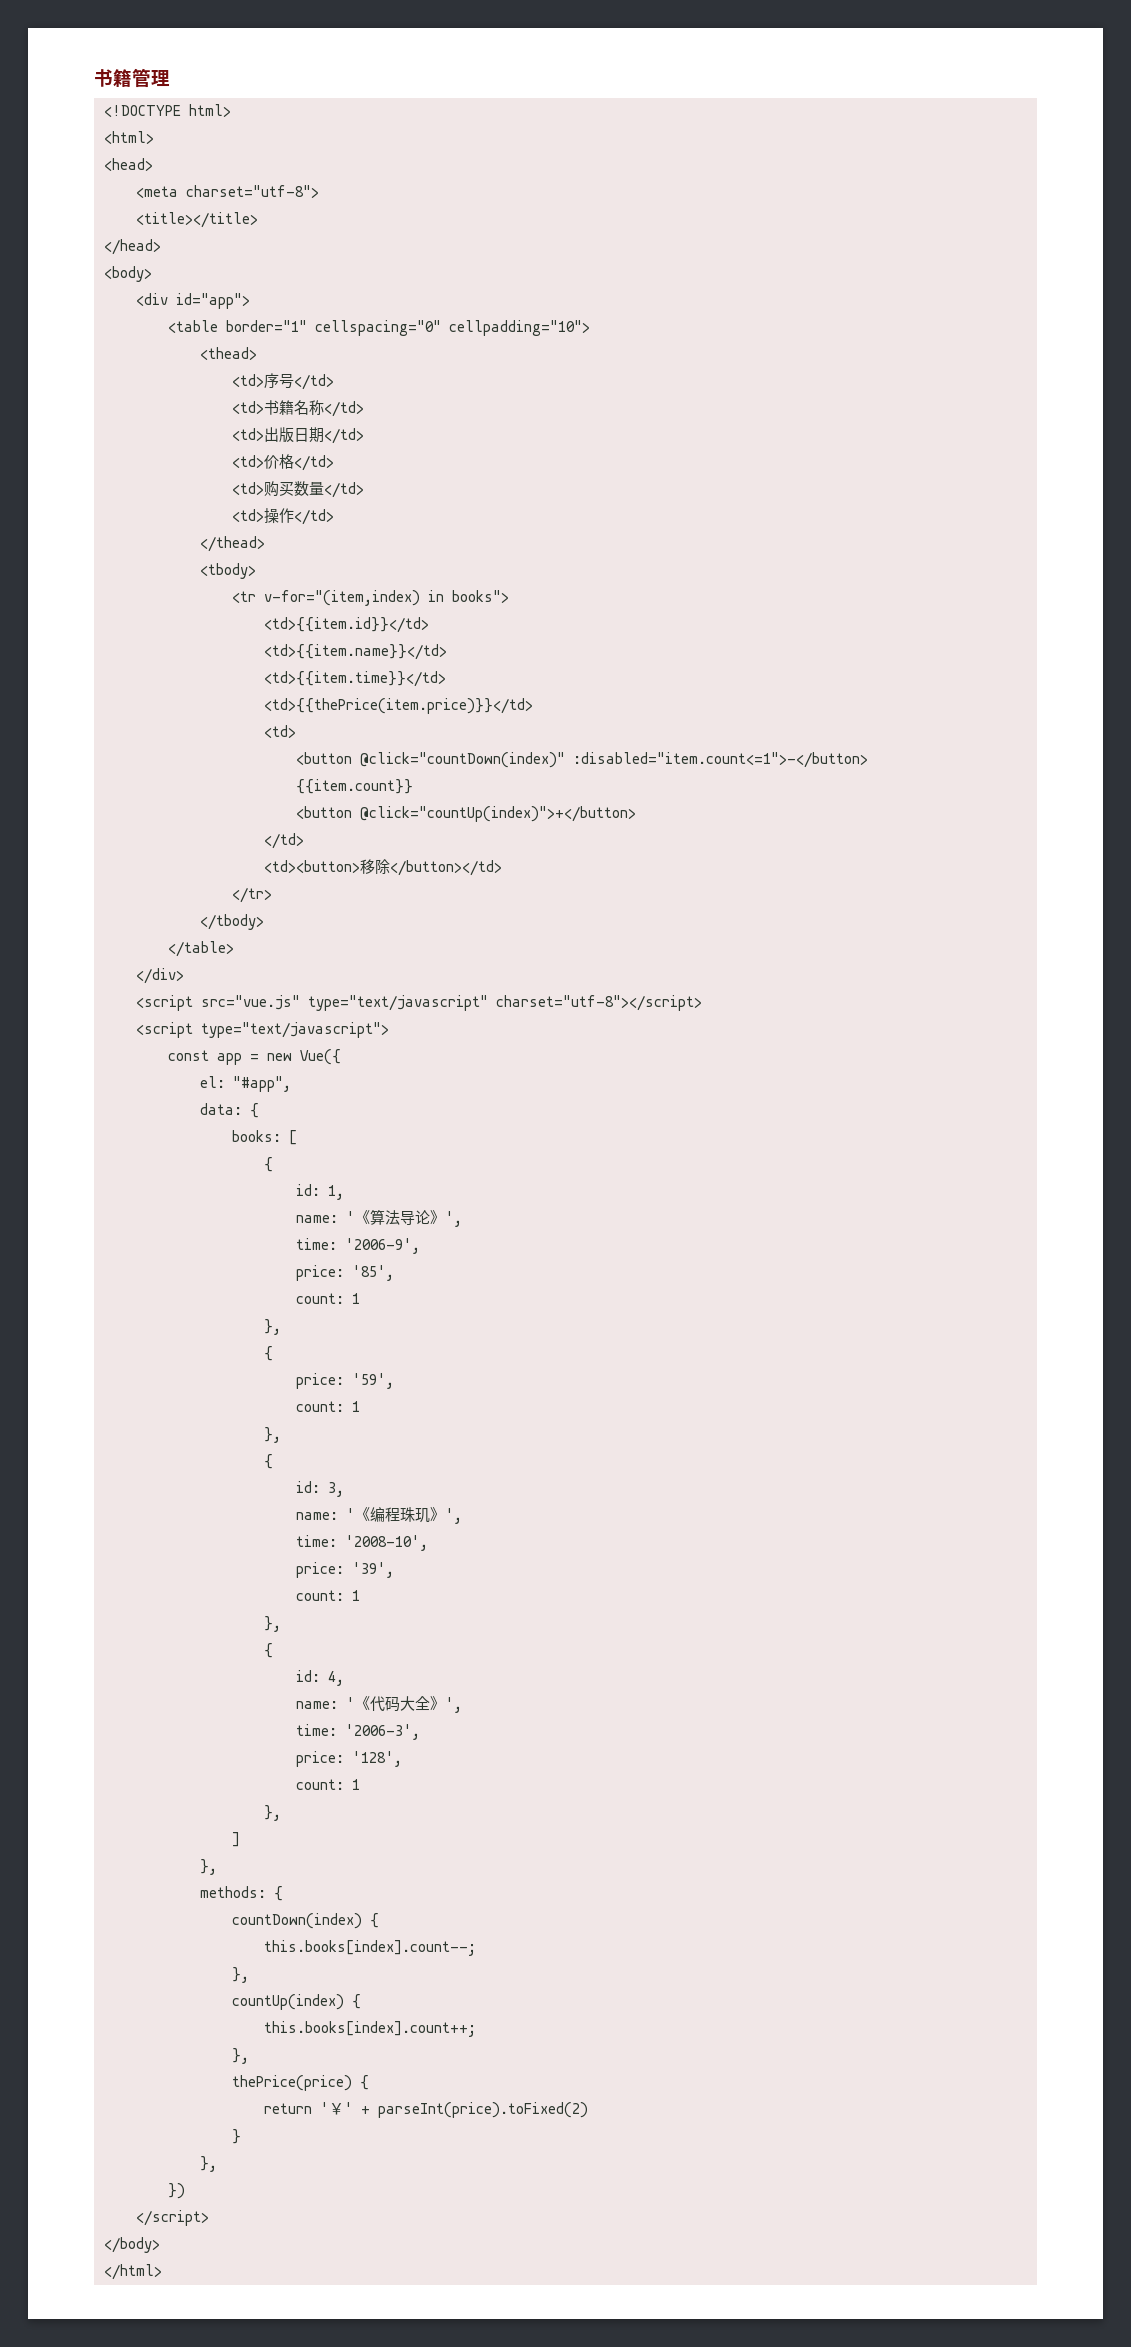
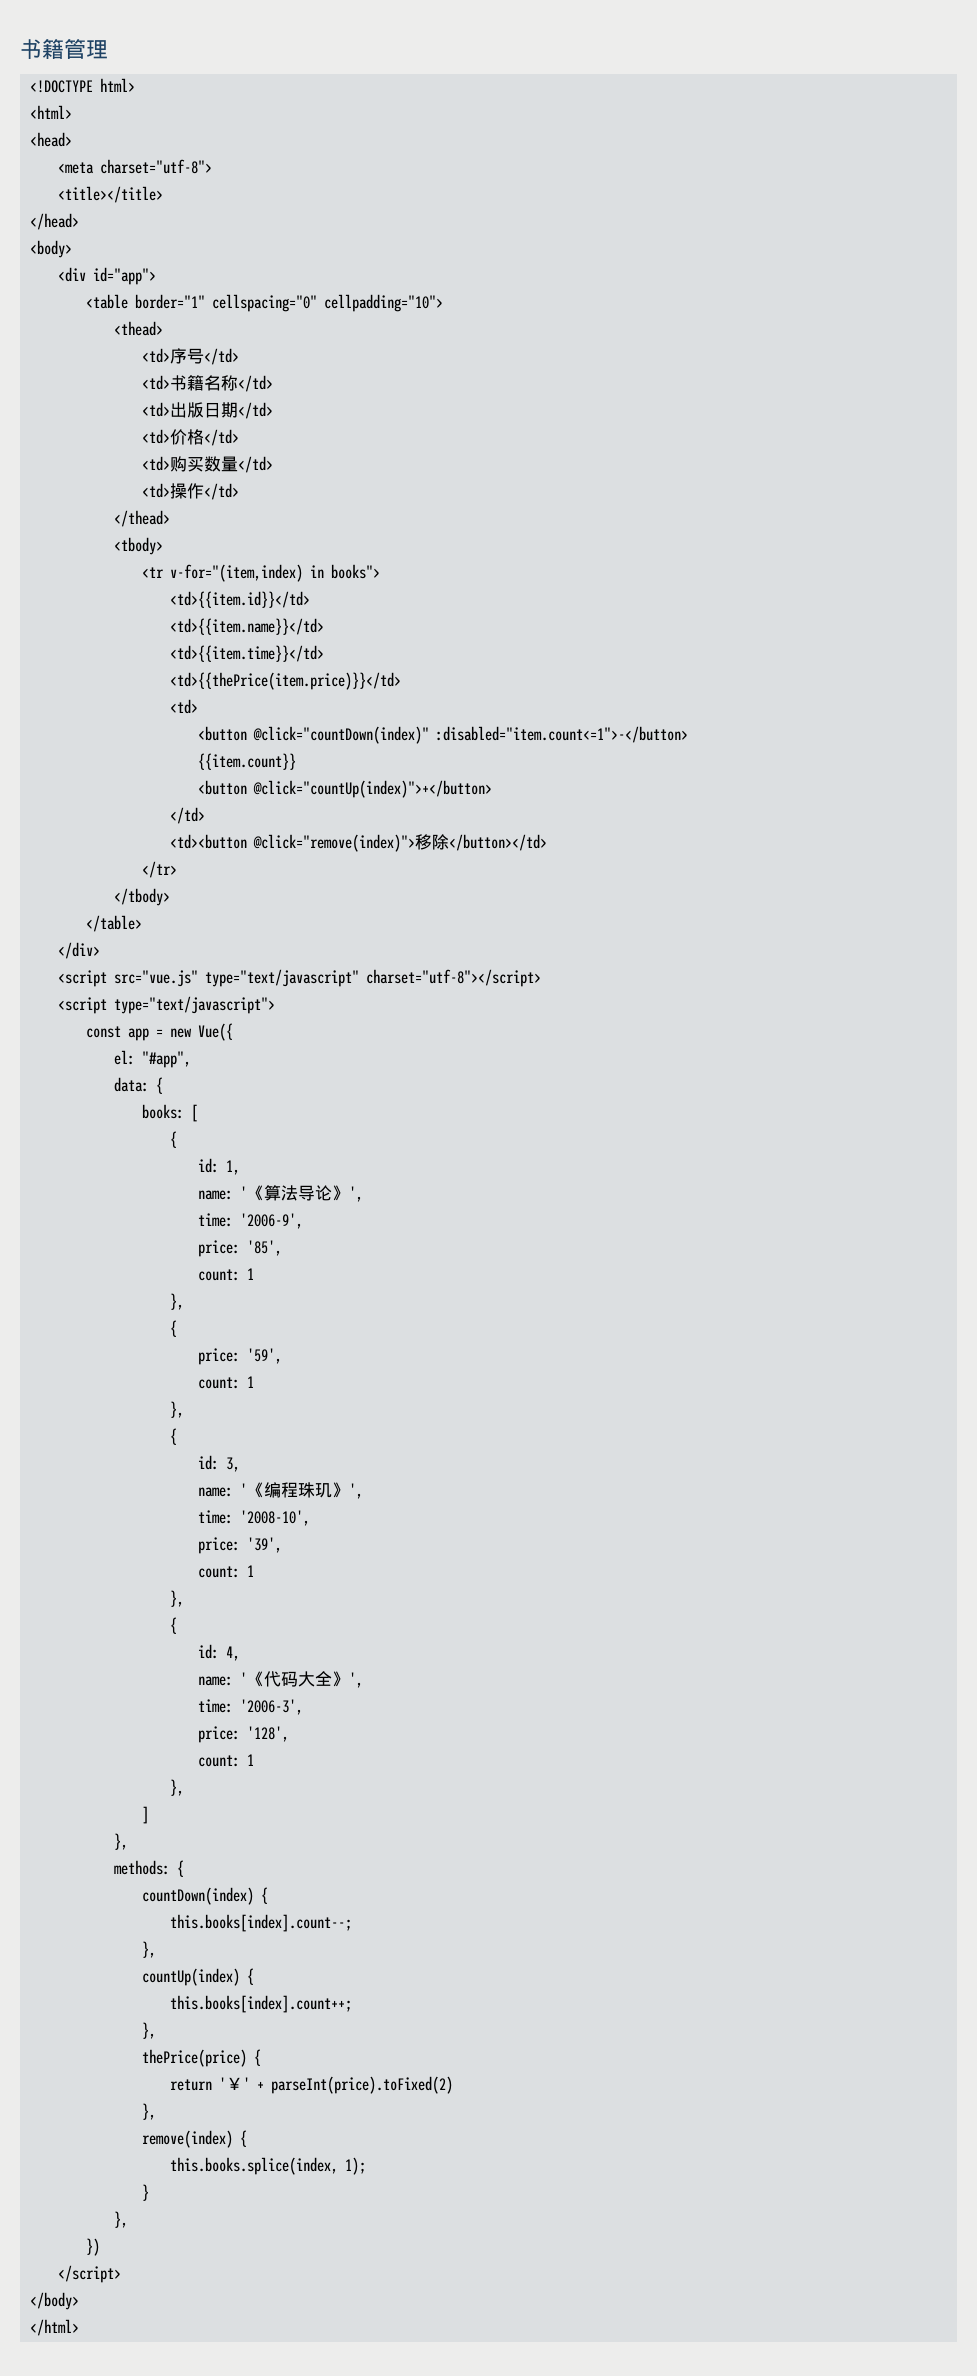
- <td><button>移除</button></td>
+ <td><button @click="remove(index)">移除</button></td>
  return '￥' + parseInt(price).toFixed(2)
+ },
+ remove(index) {
+ this.books.splice(index, 1);

